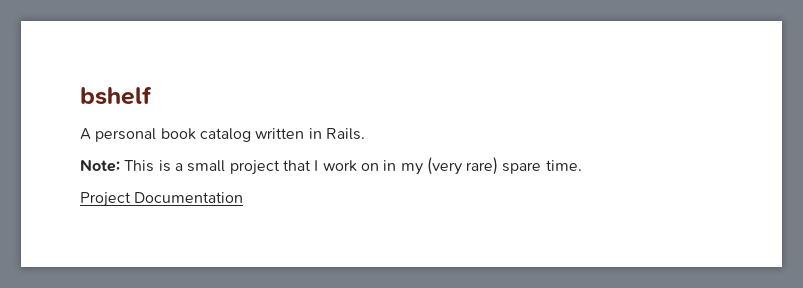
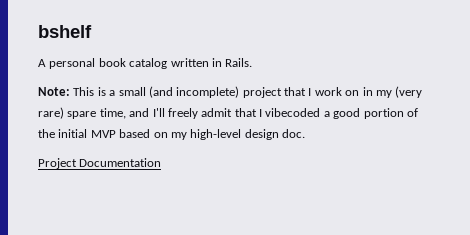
- Note: This is a small project that I work on in my (very rare) spare time.
+ Note: This is a small (and incomplete) project that I work on in my (very rare) spare time, and I'll freely admit that I vibecoded a good portion of the initial MVP based on my high-level design doc.

